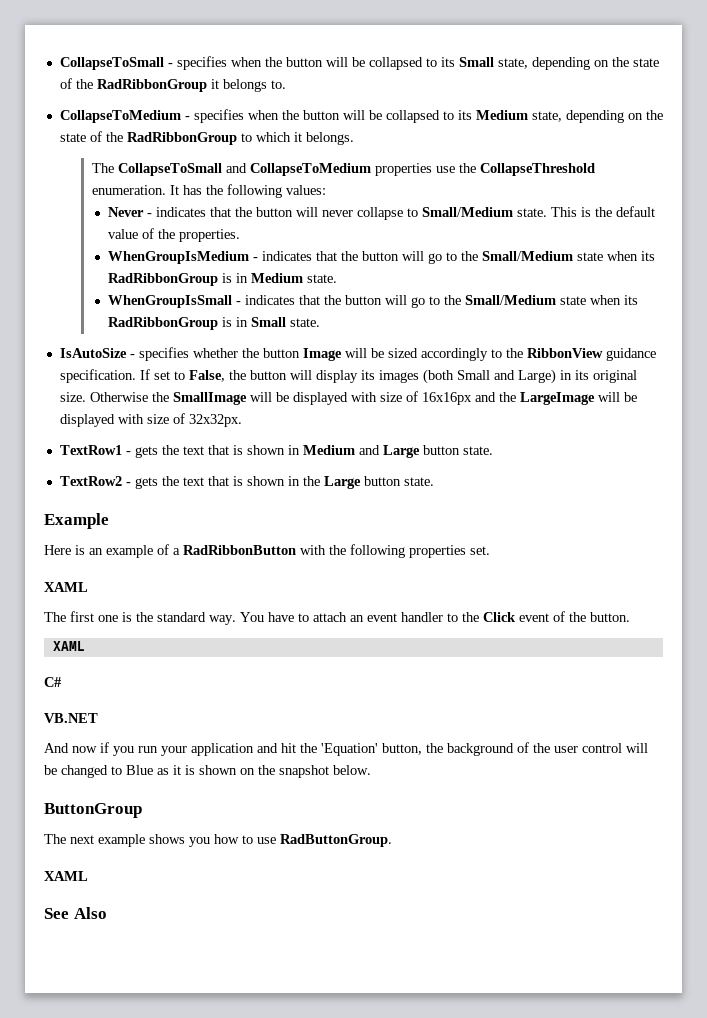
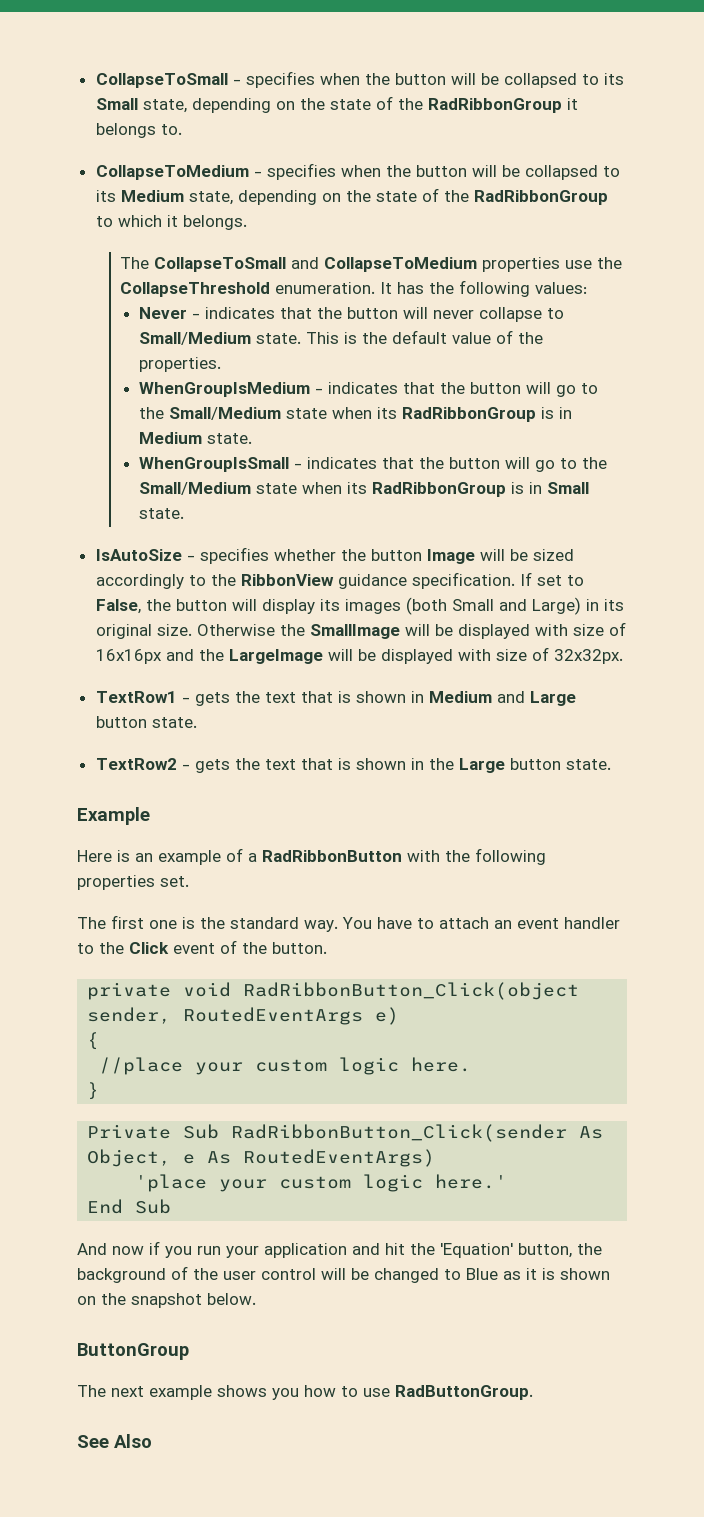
  Here is an example of a RadRibbonButton with the following properties set.
- XAML
  You have to attach an event handler to the Click event of the button.
- XAML
- C#
- VB.NET
+ private void RadRibbonButton_Click(object sender, RoutedEventArgs e)
+ {
+ //place your custom logic here.
+ }
+ Private Sub RadRibbonButton_Click(sender As Object, e As RoutedEventArgs)
+ 'place your custom logic here.'
+ End Sub
  The next example shows you how to use RadButtonGroup.
- XAML

